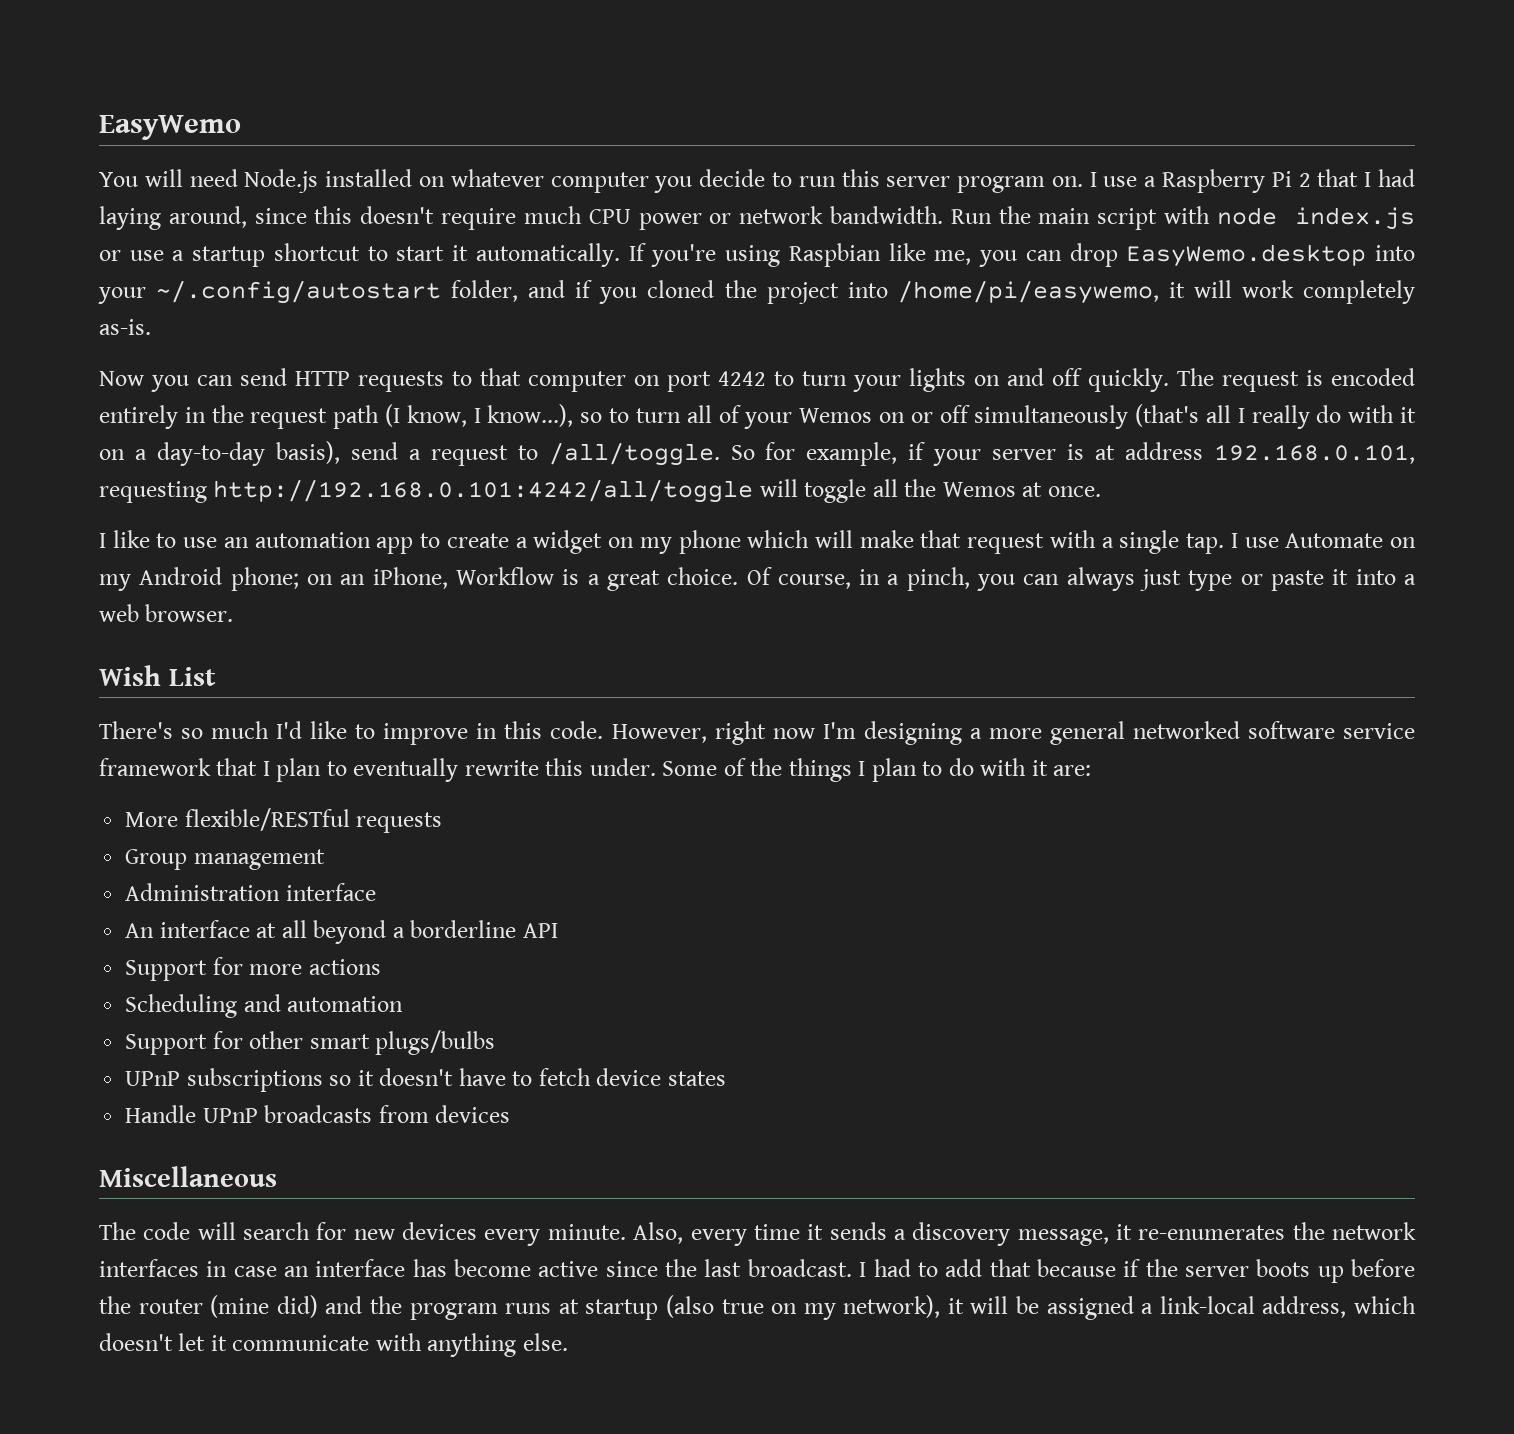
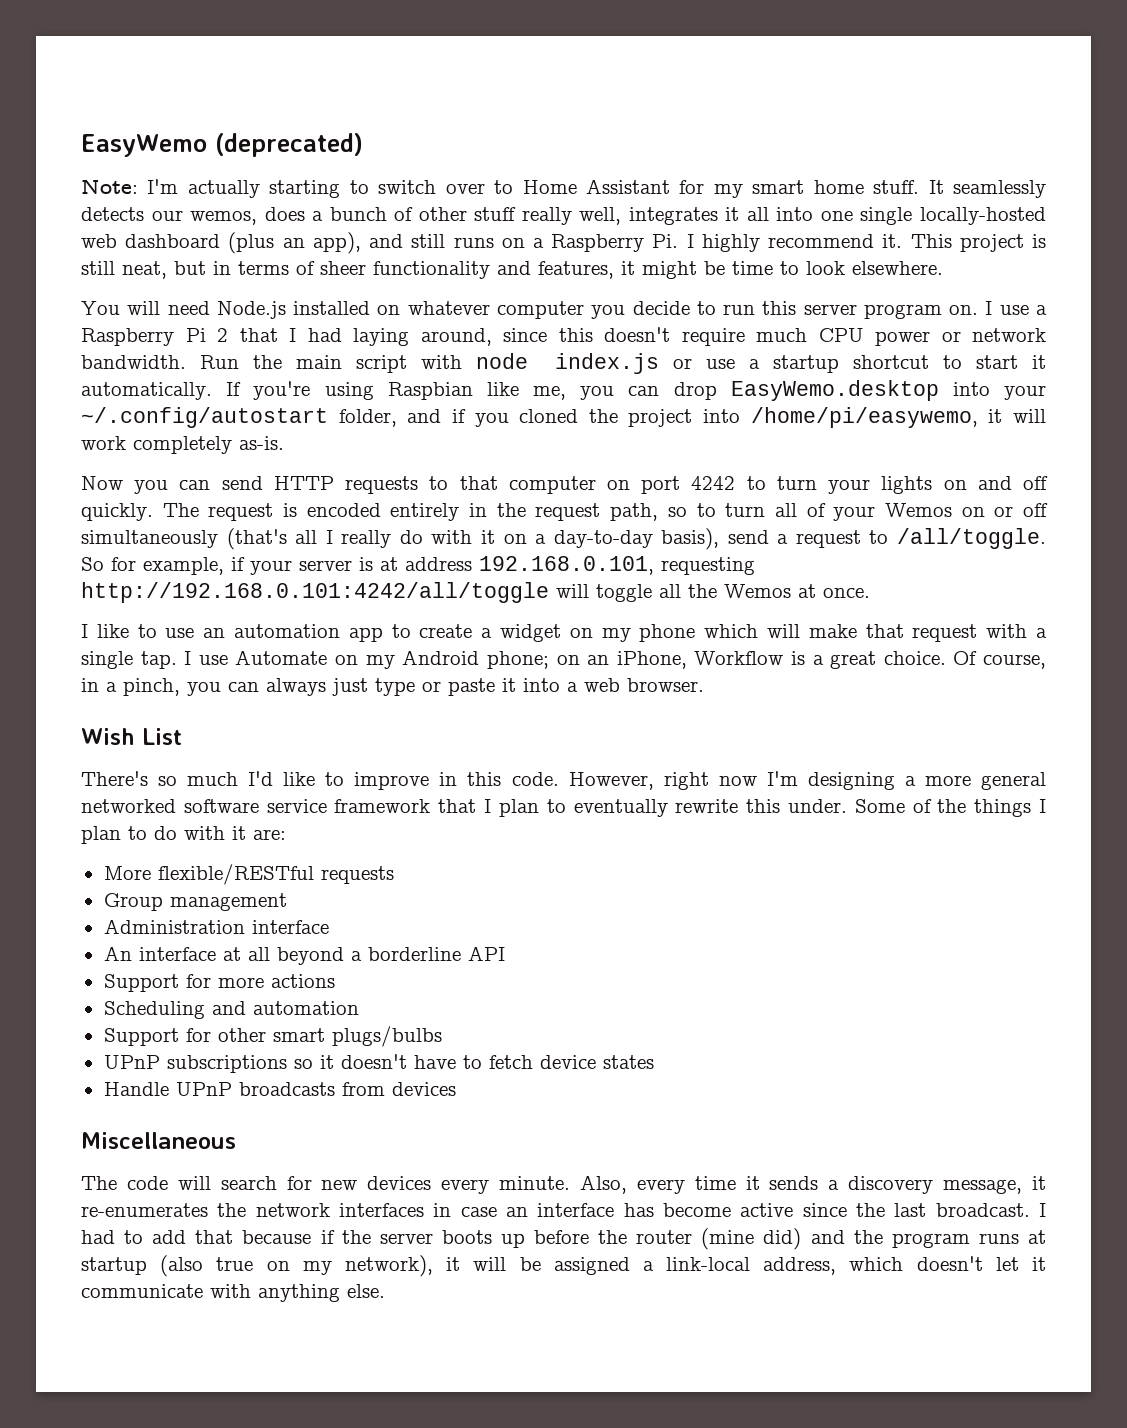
- EasyWemo
+ EasyWemo (deprecated)
+ Note: I'm actually starting to switch over to Home Assistant for my smart home stuff. It seamlessly detects our wemos, does a bunch of other stuff really well, integrates it all into one single locally-hosted web dashboard (plus an app), and still runs on a Raspberry Pi. I highly recommend it. This project is still neat, but in terms of sheer functionality and features, it might be time to look elsewhere.
- The request is encoded entirely in the request path (I know, I know...), so to turn all of your Wemos on or off simultaneously (that's all I really do with it on a day-to-day basis), send a request to /all/toggle.
+ The request is encoded entirely in the request path, so to turn all of your Wemos on or off simultaneously (that's all I really do with it on a day-to-day basis), send a request to /all/toggle.

